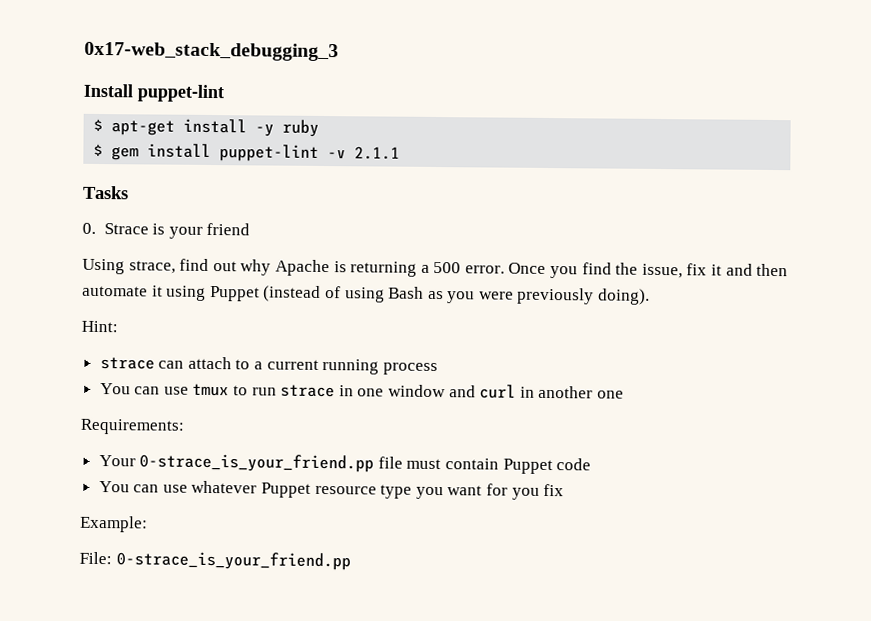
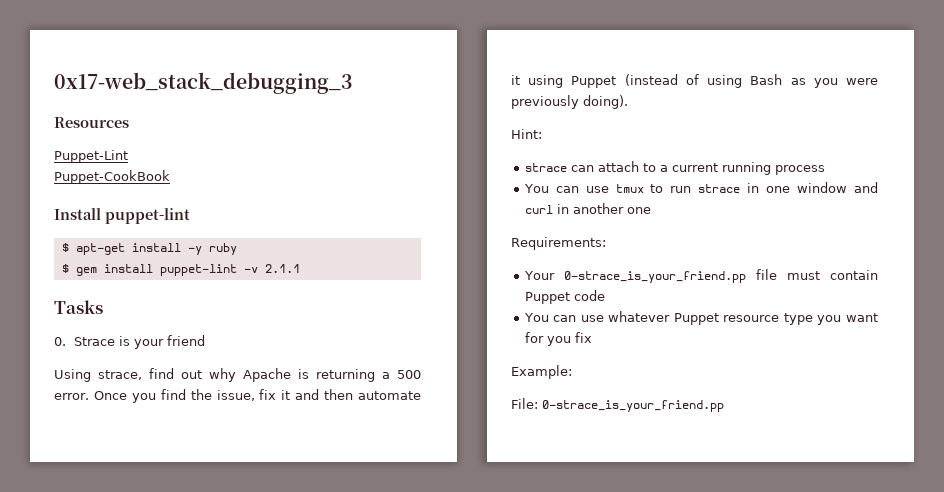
+ Resources
+ Puppet-Lint
+ Puppet-CookBook

